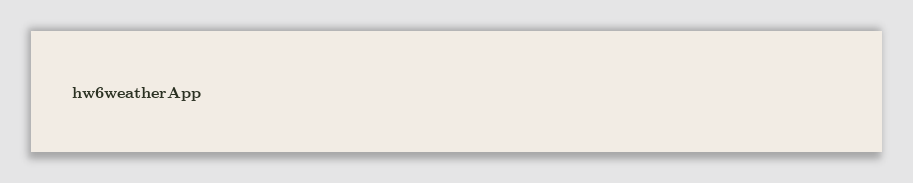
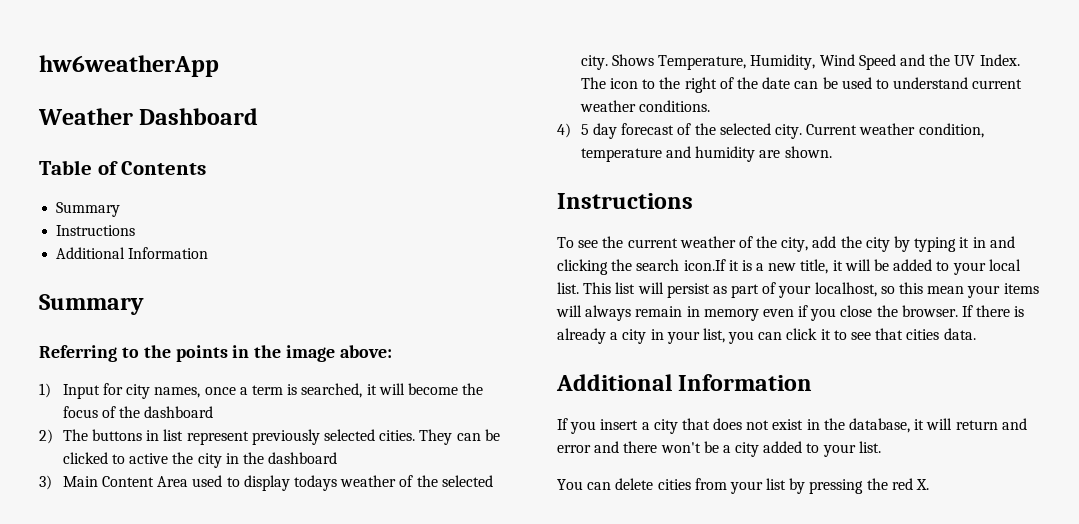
+ Weather Dashboard
+ Table of Contents
+ Summary
+ Instructions
+ Additional Information
+ Summary
+ Referring to the points in the image above:
+ 1) Input for city names, once a term is searched, it will become the focus of the dashboard
+ 2) The buttons in list represent previously selected cities. They can be clicked to active the city in the dashboard
+ 3) Main Content Area used to display todays weather of the selected city. Shows Temperature, Humidity, Wind Speed and the UV Index. The icon to the right of the date can be used to understand current weather conditions.
+ 4) 5 day forecast of the selected city. Current weather condition, temperature and humidity are shown.
+ Instructions
+ To see the current weather of the city, add the city by typing it in and clicking the search icon.If it is a new title, it will be added to your local list. This list will persist as part of your localhost, so this mean your items will always remain in memory even if you close the browser. If there is already a city in your list, you can click it to see that cities data.
+ Additional Information
+ If you insert a city that does not exist in the database, it will return and error and there won't be a city added to your list.
+ You can delete cities from your list by pressing the red X.

